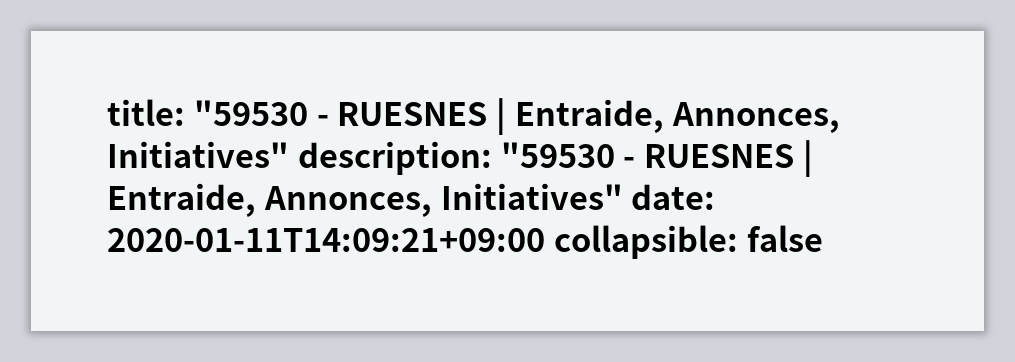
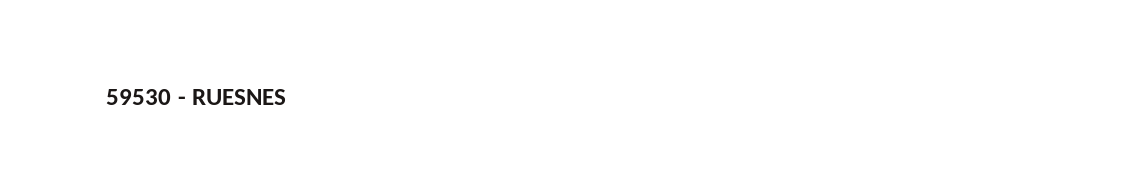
- title: "59530 - RUESNES | Entraide, Annonces, Initiatives" description: "59530 - RUESNES | Entraide, Annonces, Initiatives" date: 2020-01-11T14:09:21+09:00 collapsible: false
+ 59530 - RUESNES

